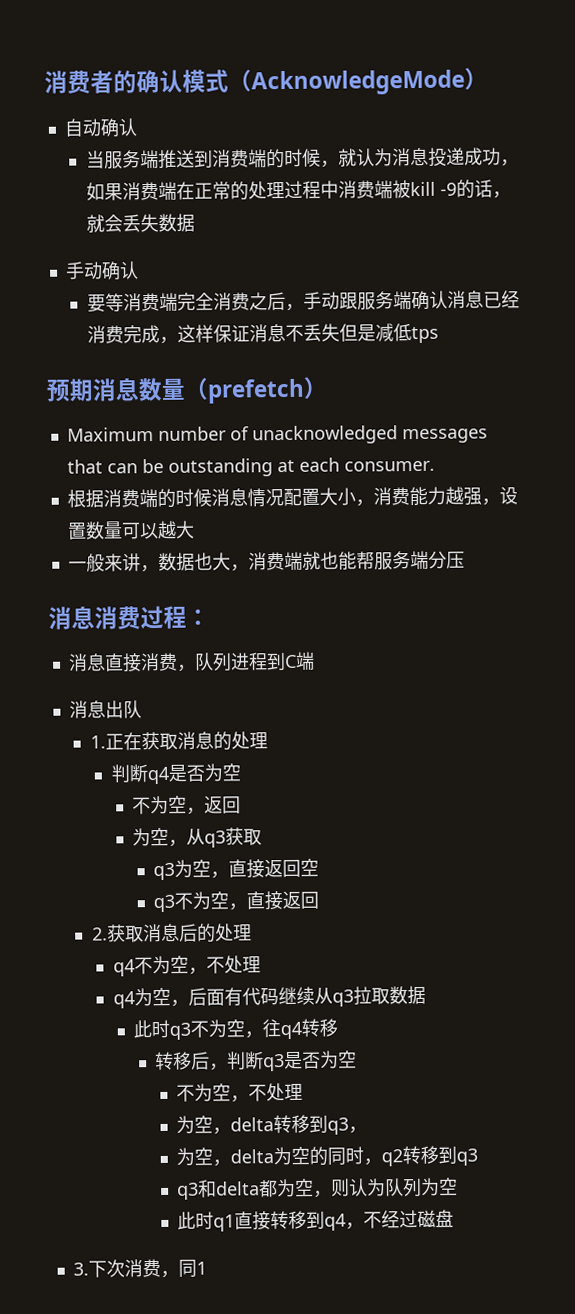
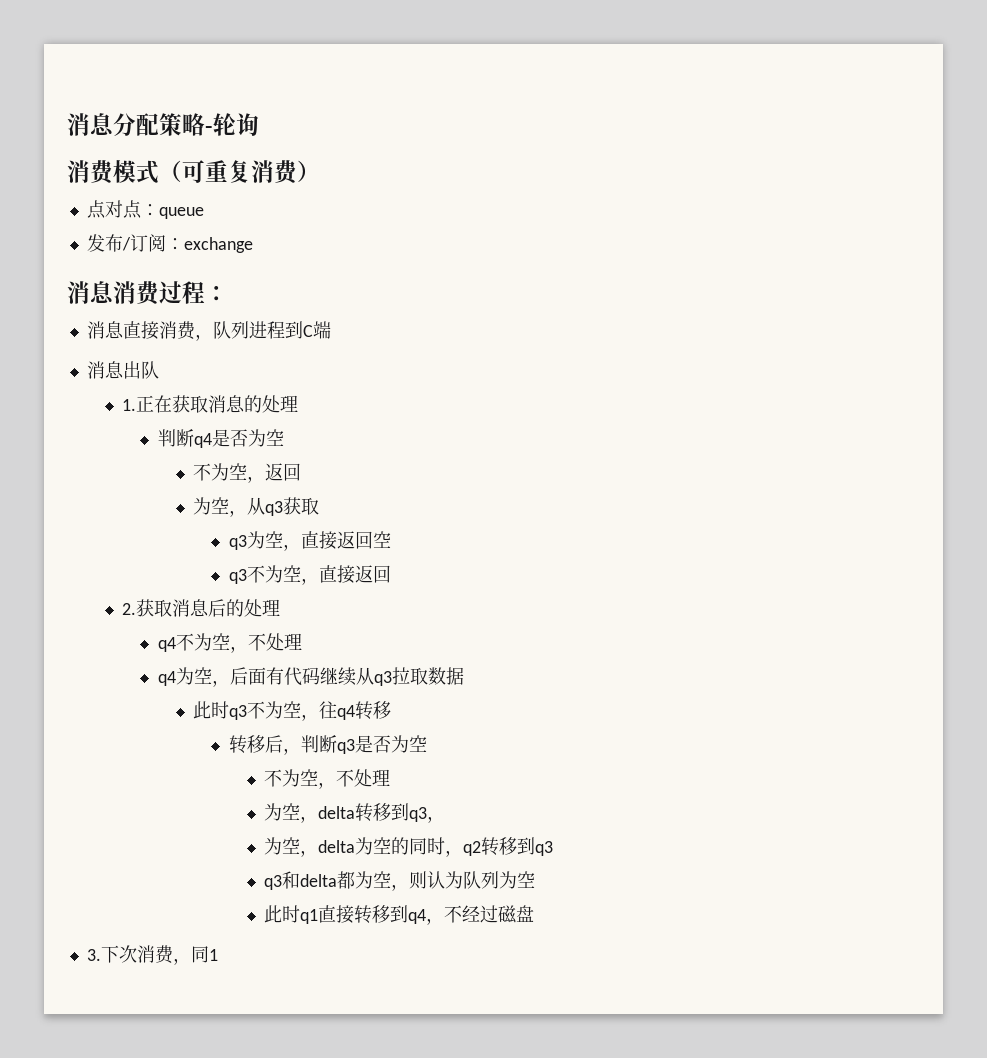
- 消费者的确认模式（AcknowledgeMode）
- 自动确认
- 当服务端推送到消费端的时候，就认为消息投递成功，如果消费端在正常的处理过程中消费端被kill -9的话，就会丢失数据
- 手动确认
- 要等消费端完全消费之后，手动跟服务端确认消息已经消费完成，这样保证消息不丢失但是减低tps
- 预期消息数量（prefetch）
- Maximum number of unacknowledged messages that can be outstanding at each consumer.
- 根据消费端的时候消息情况配置大小，消费能力越强，设置数量可以越大
- 一般来讲，数据也大，消费端就也能帮服务端分压
+ 消息分配策略-轮询
+ 消费模式（可重复消费）
+ 点对点：queue
+ 发布/订阅：exchange

